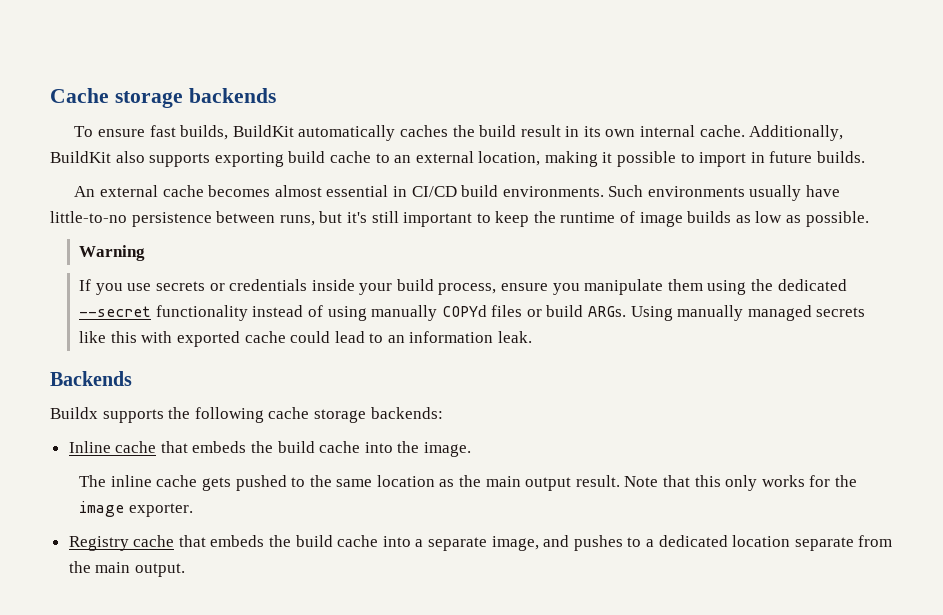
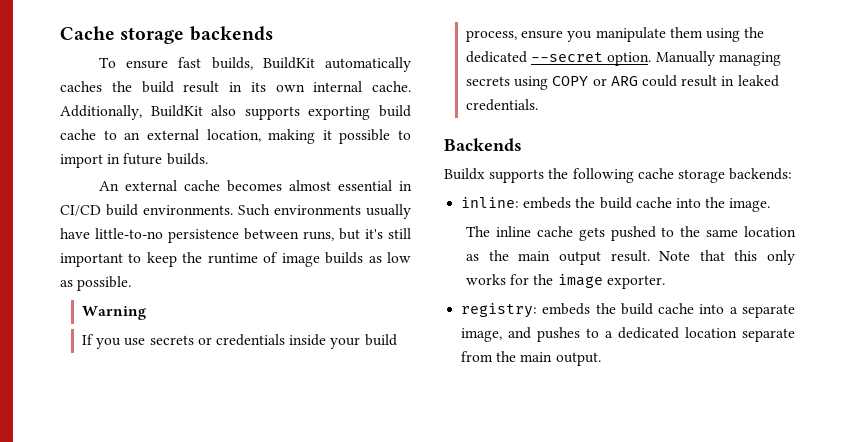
- If you use secrets or credentials inside your build process, ensure you manipulate them using the dedicated --secret functionality instead of using manually COPYd files or build ARGs. Using manually managed secrets like this with exported cache could lead to an information leak.
+ If you use secrets or credentials inside your build process, ensure you manipulate them using the dedicated --secret option. Manually managing secrets using COPY or ARG could result in leaked credentials.
- Inline cache that embeds the build cache into the image.
+ inline: embeds the build cache into the image.
- Registry cache that embeds the build cache into a separate image, and pushes to a dedicated location separate from the main output.
+ registry: embeds the build cache into a separate image, and pushes to a dedicated location separate from the main output.

